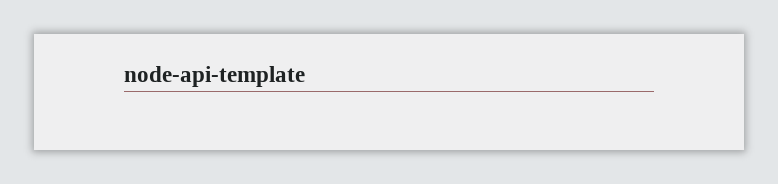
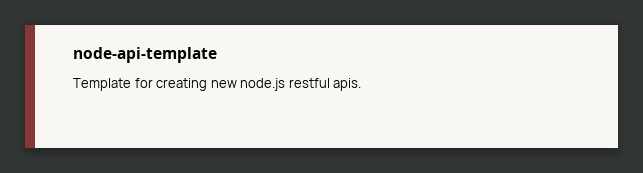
+ Template for creating new node.js restful apis.

